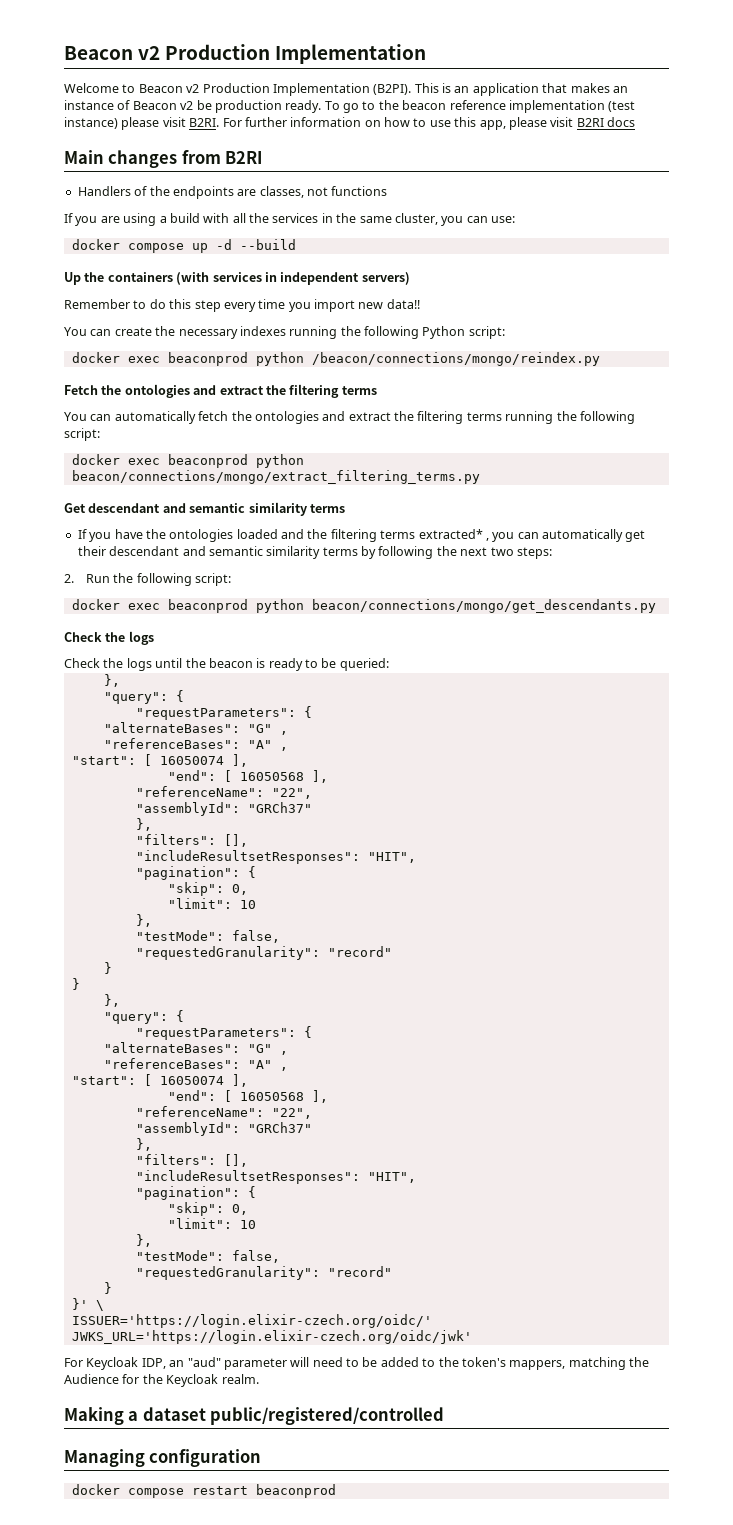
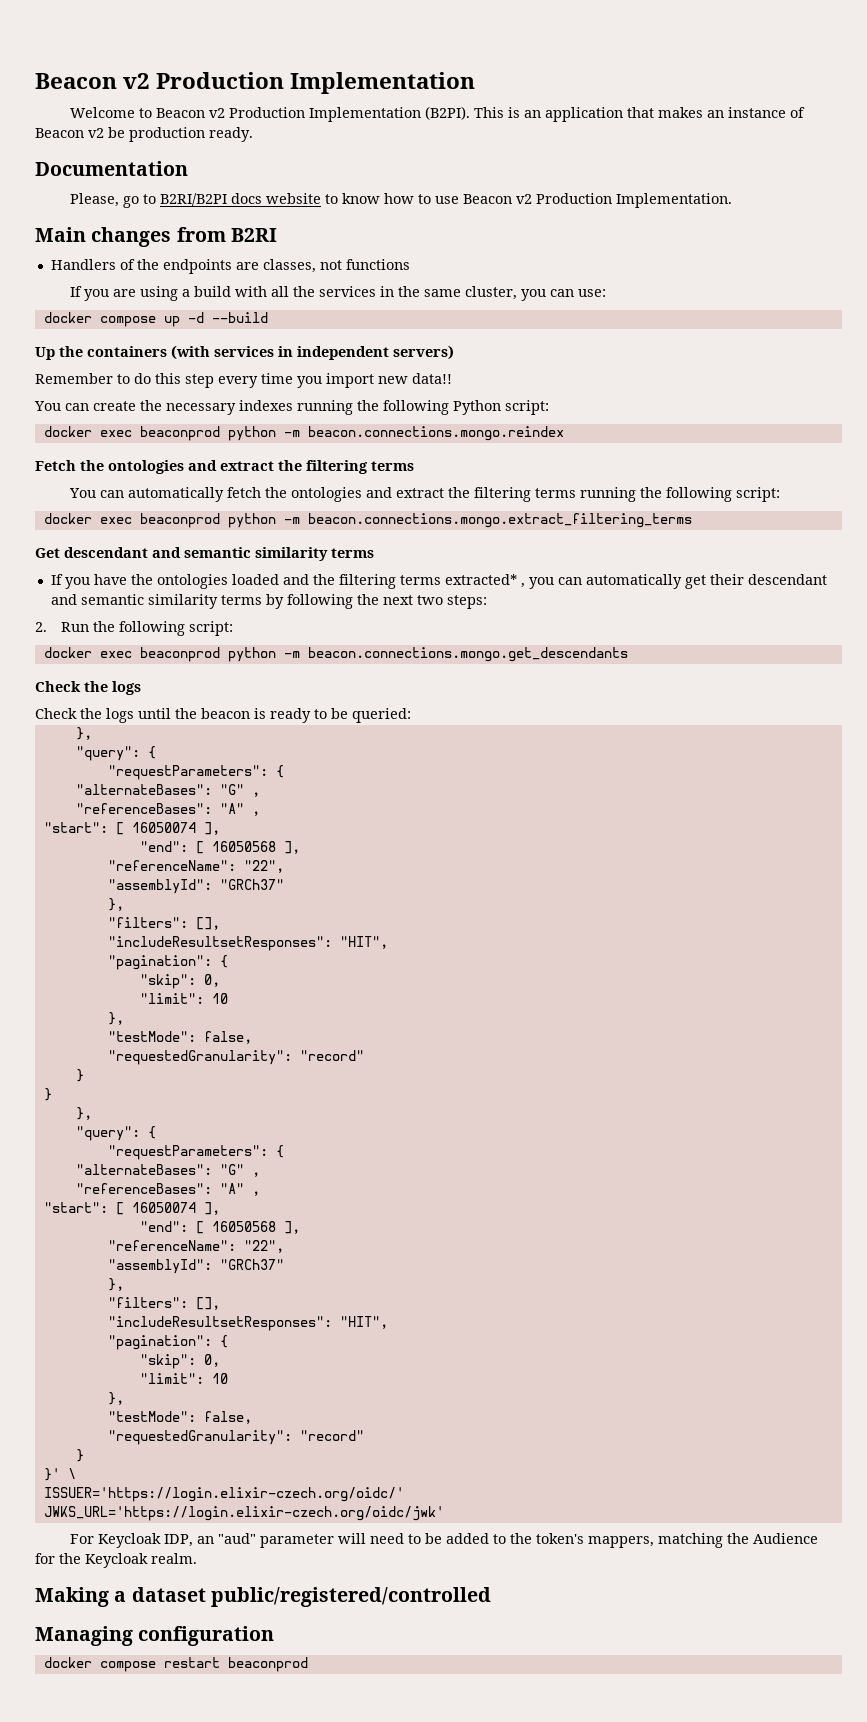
- This is an application that makes an instance of Beacon v2 be production ready. To go to the beacon reference implementation (test instance) please visit B2RI. For further information on how to use this app, please visit B2RI docs
+ This is an application that makes an instance of Beacon v2 be production ready.
+ Documentation
+ Please, go to B2RI/B2PI docs website to know how to use Beacon v2 Production Implementation.
- docker exec beaconprod python /beacon/connections/mongo/reindex.py
+ docker exec beaconprod python -m beacon.connections.mongo.reindex
- docker exec beaconprod python beacon/connections/mongo/extract_filtering_terms.py
+ docker exec beaconprod python -m beacon.connections.mongo.extract_filtering_terms
- docker exec beaconprod python beacon/connections/mongo/get_descendants.py
+ docker exec beaconprod python -m beacon.connections.mongo.get_descendants

